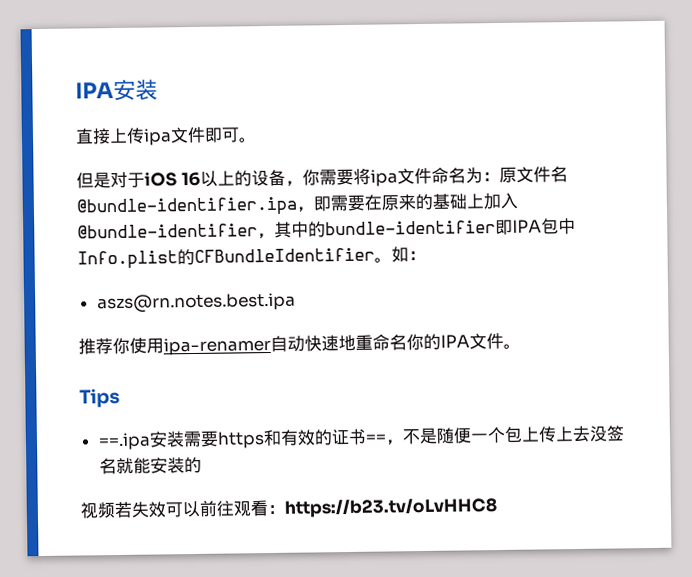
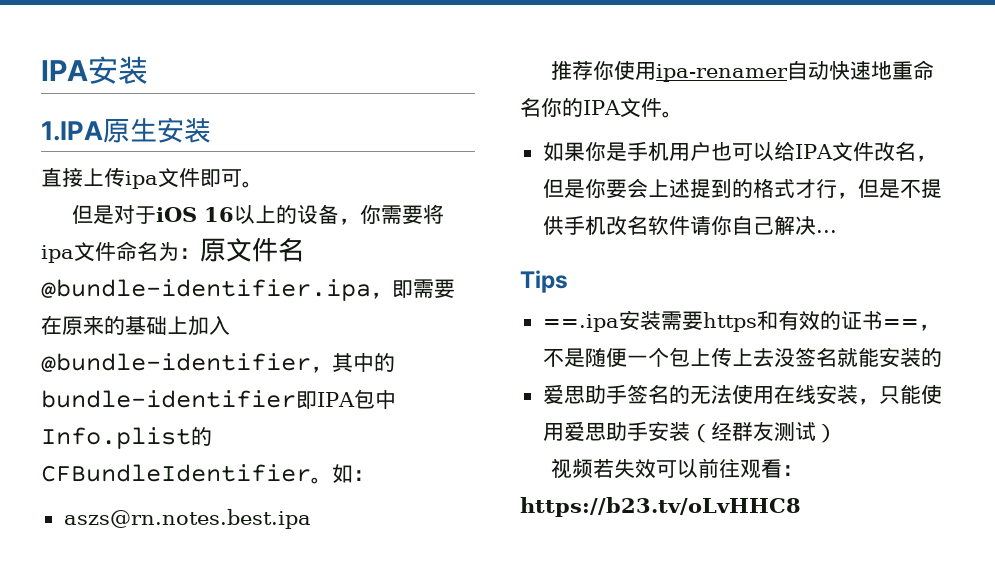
+ 1.IPA原生安装
+ 如果你是手机用户也可以给IPA文件改名，但是你要会上述提到的格式才行，但是不提供手机改名软件请你自己解决...
+ 爱思助手签名的无法使用在线安装，只能使用爱思助手安装（经群友测试）

